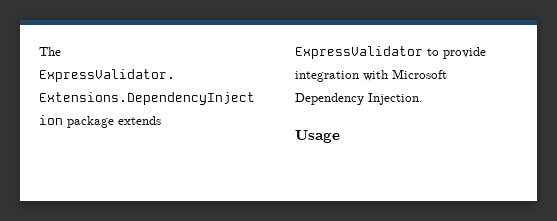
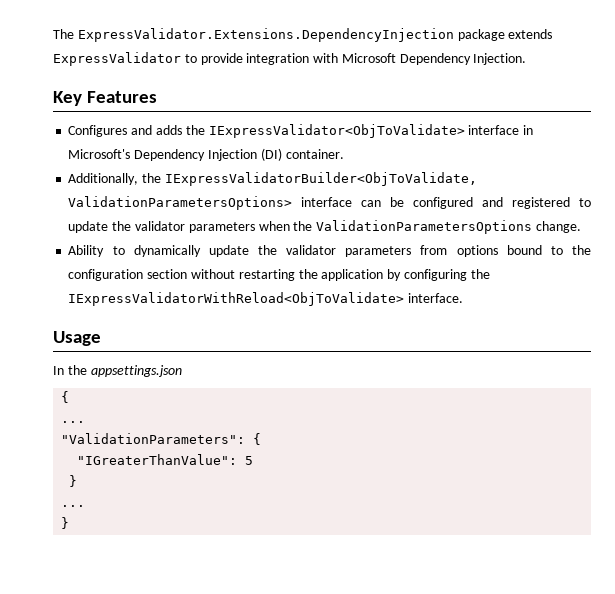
+ Key Features
+ Configures and adds the IExpressValidator<ObjToValidate> interface in Microsoft's Dependency Injection (DI) container.
+ Additionally, the IExpressValidatorBuilder<ObjToValidate, ValidationParametersOptions> interface can be configured and registered to update the validator parameters when the ValidationParametersOptions change.
+ Ability to dynamically update the validator parameters from options bound to the configuration section without restarting the application by configuring the IExpressValidatorWithReload<ObjToValidate> interface.
  Usage
+ In the appsettings.json
+ {
+ ...
+ "ValidationParameters": {
+ "IGreaterThanValue": 5
+ }
+ ...
+ }

